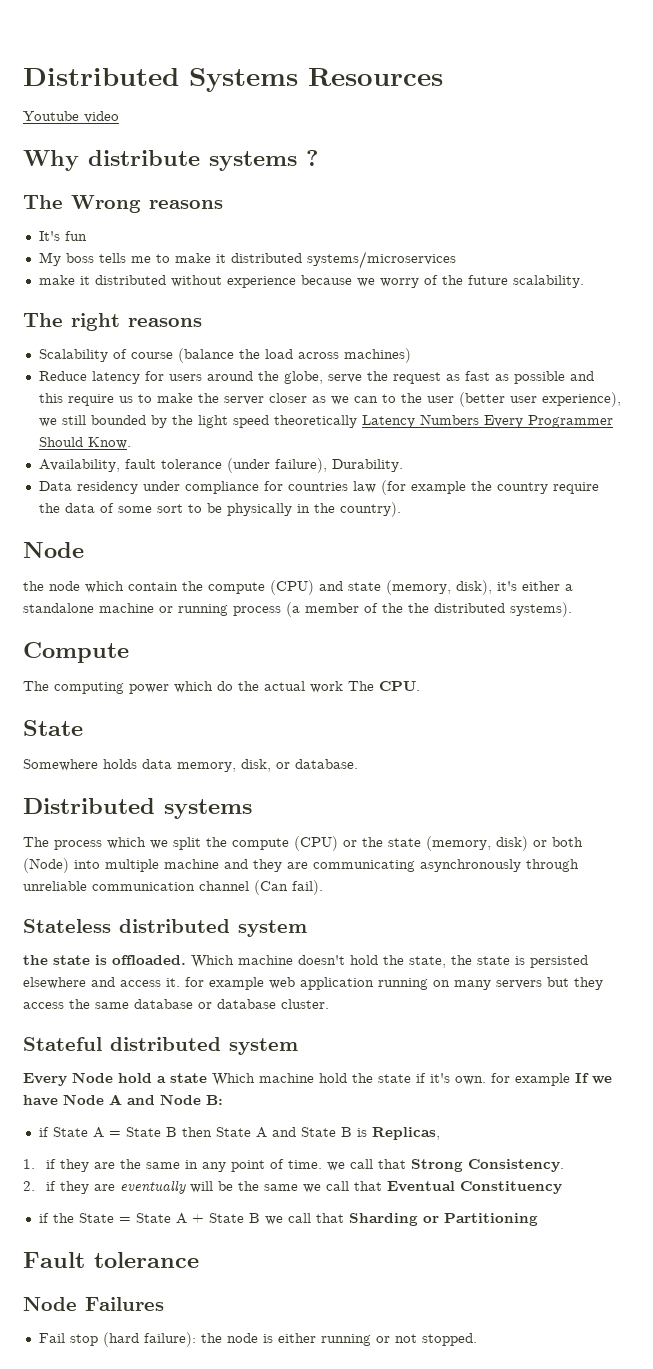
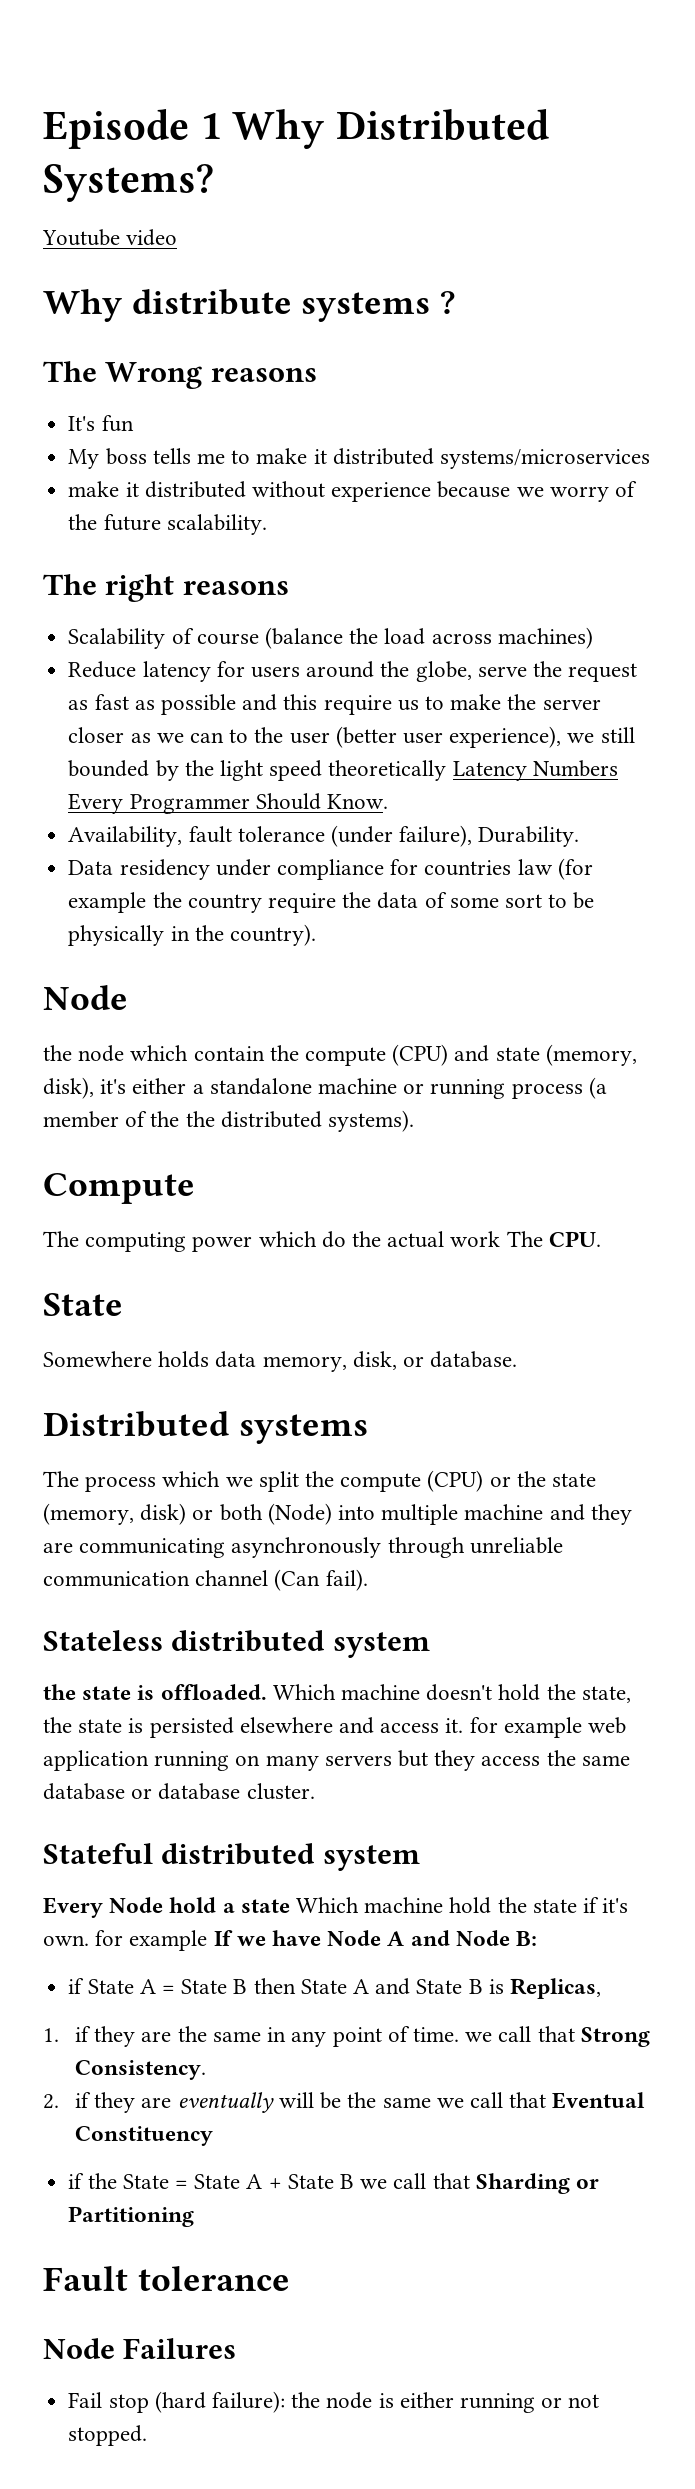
- Distributed Systems Resources
+ Episode 1 Why Distributed Systems?

